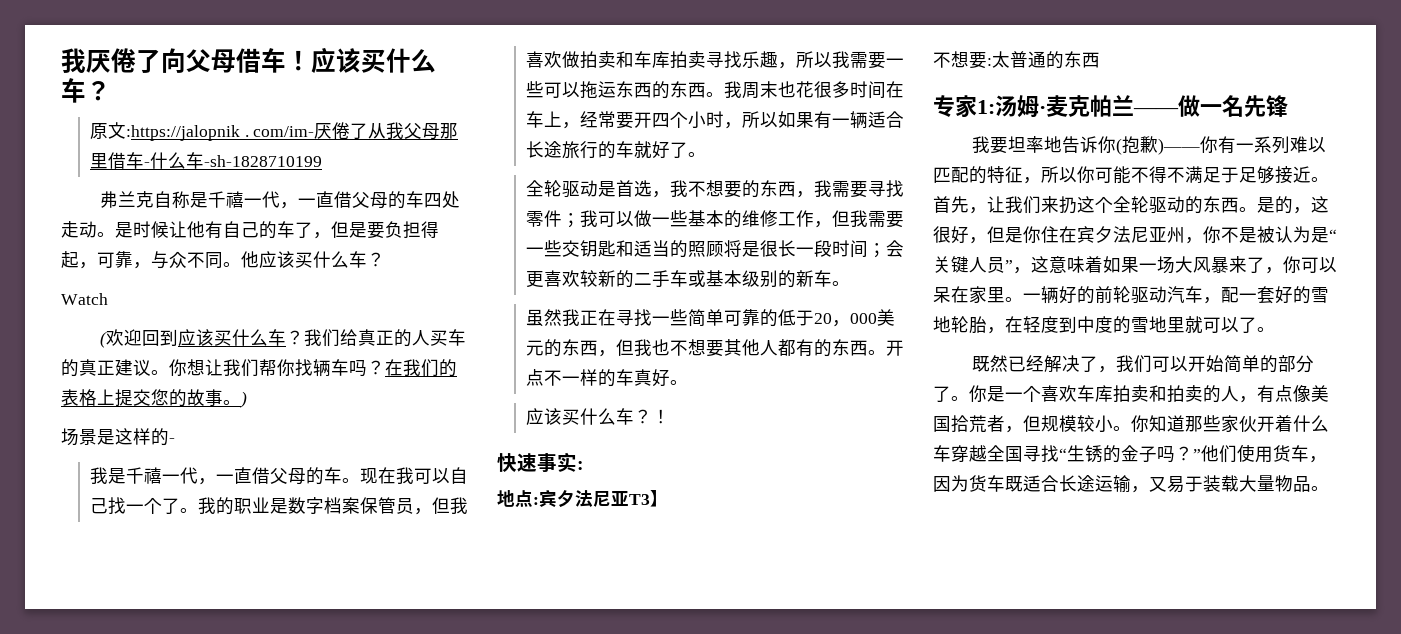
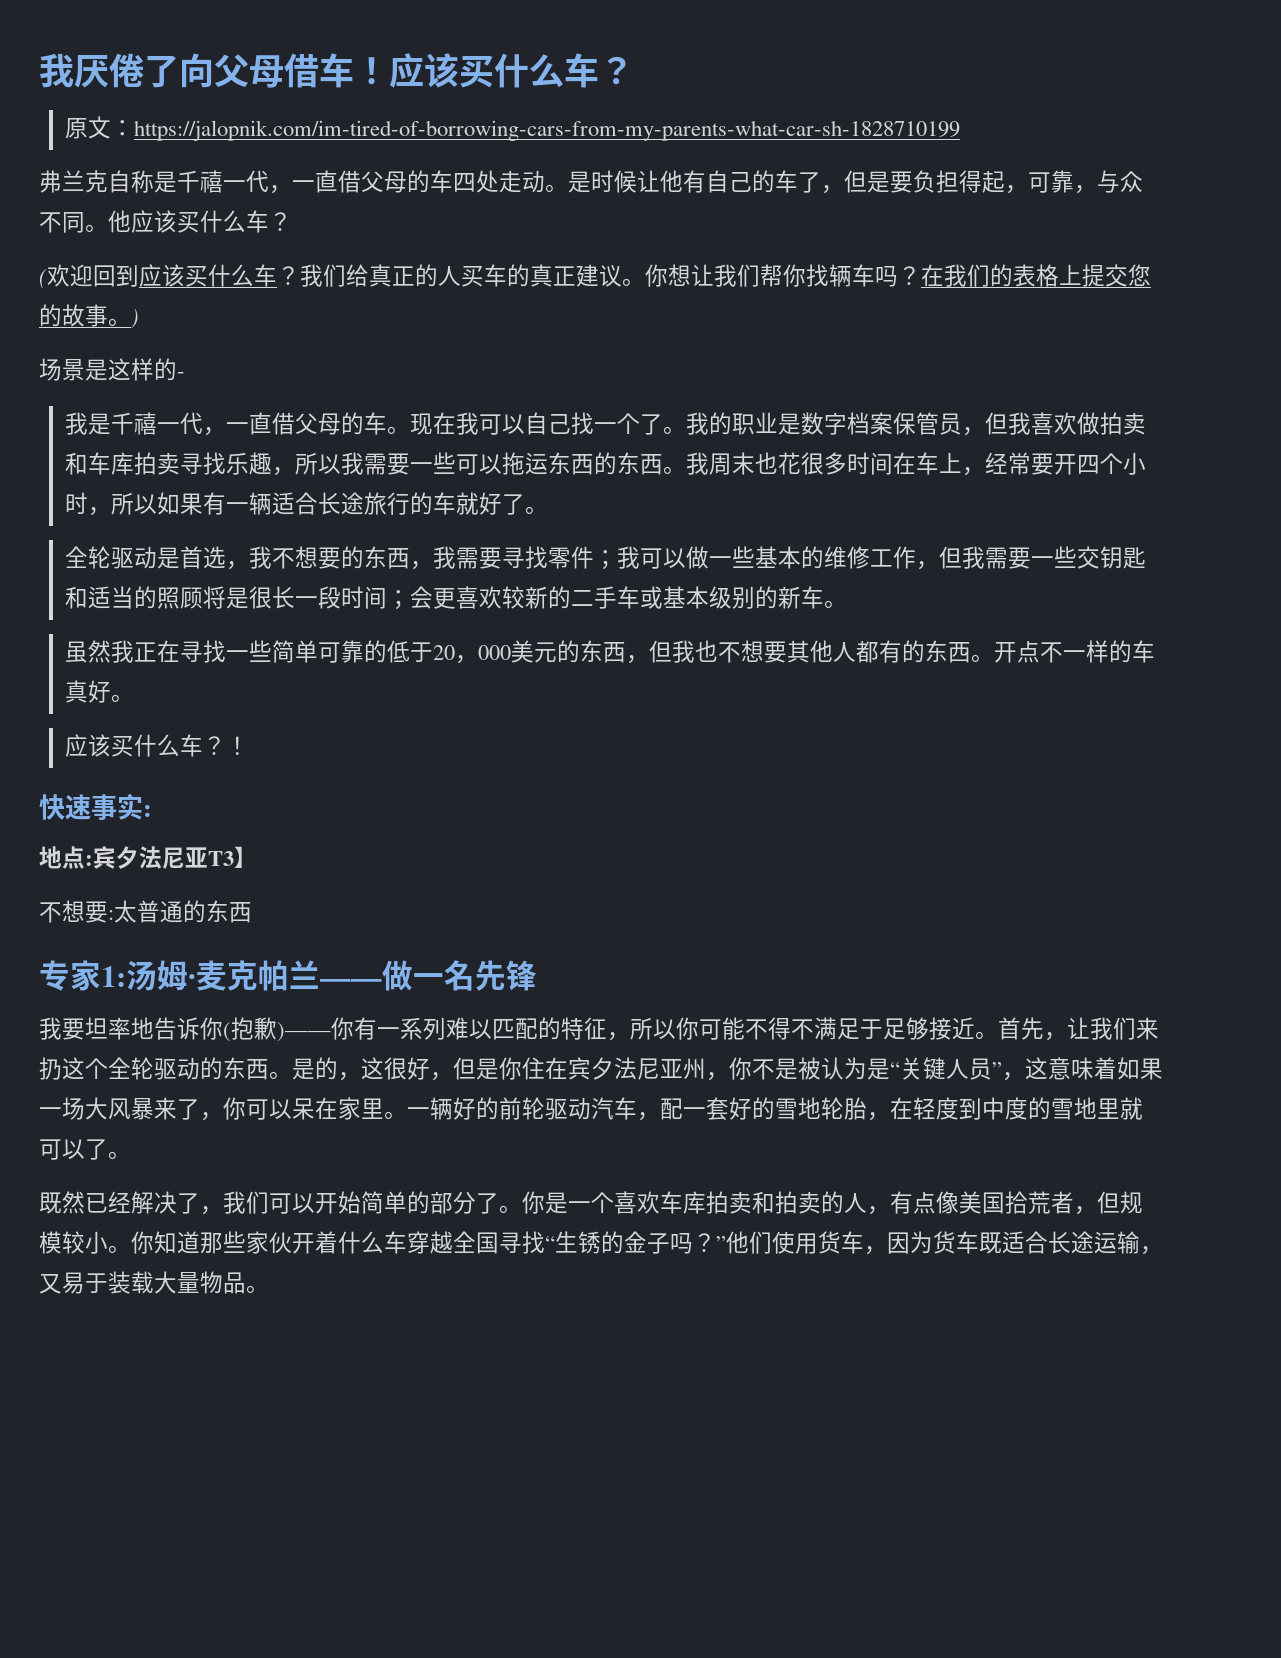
- 原文:https://jalopnik . com/im-厌倦了从我父母那里借车-什么车-sh-1828710199
+ 原文：https://jalopnik.com/im-tired-of-borrowing-cars-from-my-parents-what-car-sh-1828710199
- Watch

